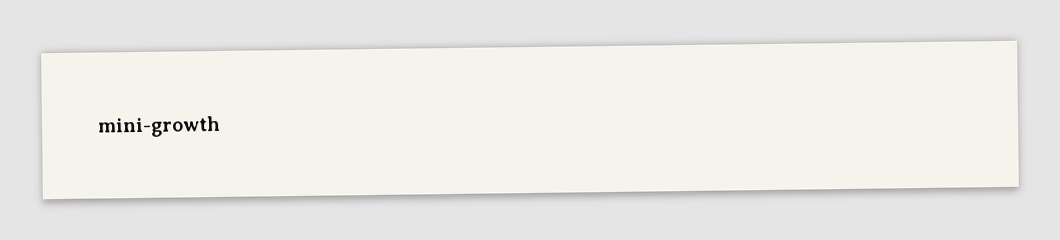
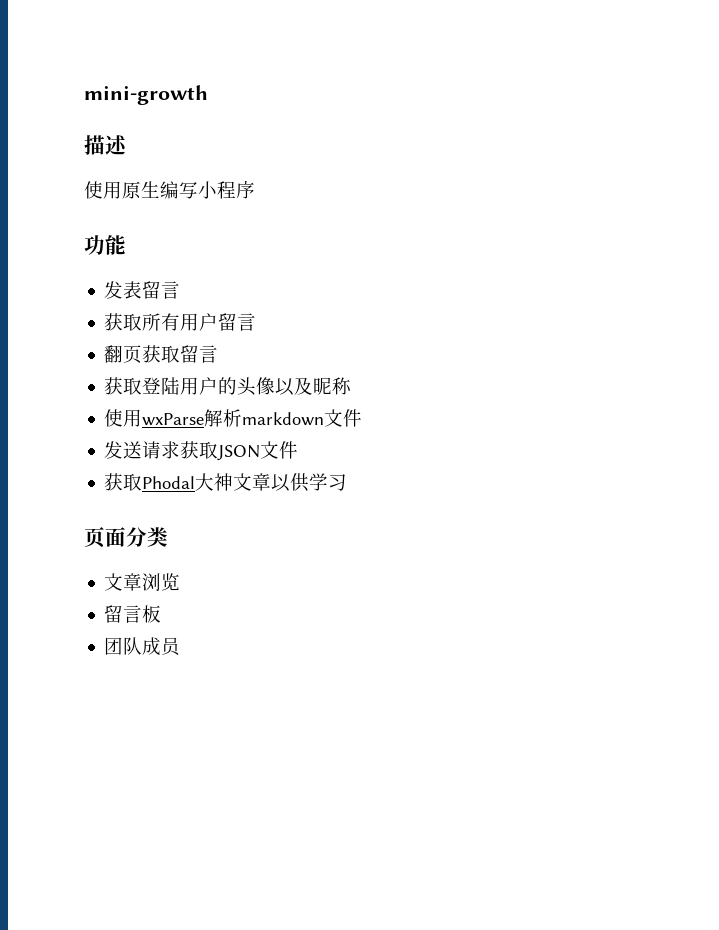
+ 描述
+ 使用原生编写小程序
+ 功能
+ 发表留言
+ 获取所有用户留言
+ 翻页获取留言
+ 获取登陆用户的头像以及昵称
+ 使用wxParse解析markdown文件
+ 发送请求获取JSON文件
+ 获取Phodal大神文章以供学习
+ 页面分类
+ 文章浏览
+ 留言板
+ 团队成员

